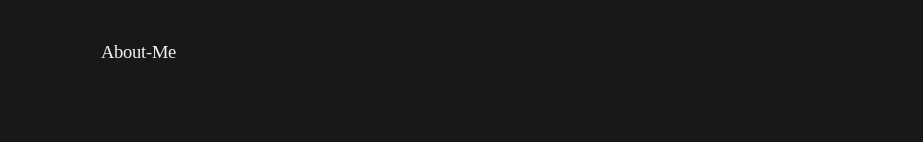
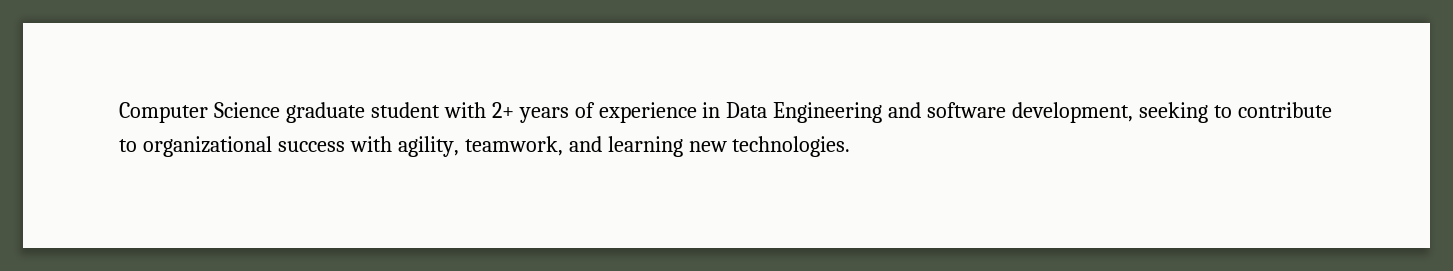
- About-Me
+ Computer Science graduate student with 2+ years of experience in Data Engineering and software development, seeking to contribute to organizational success with agility, teamwork, and learning new technologies.

